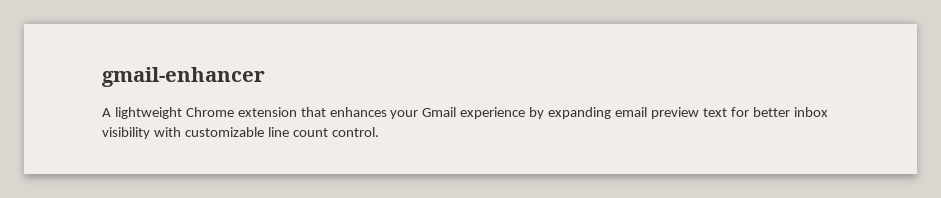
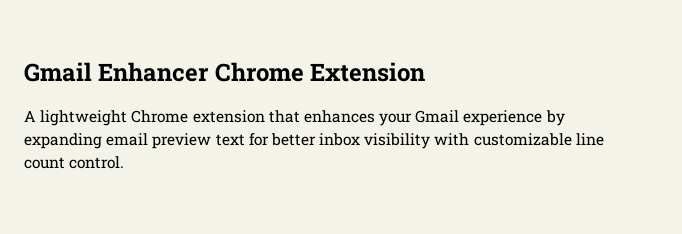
- gmail-enhancer
+ Gmail Enhancer Chrome Extension

